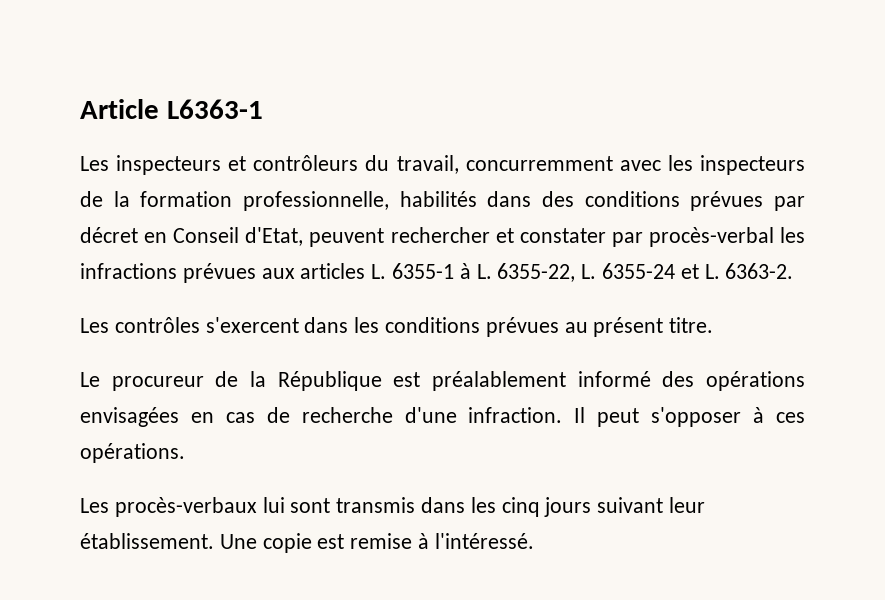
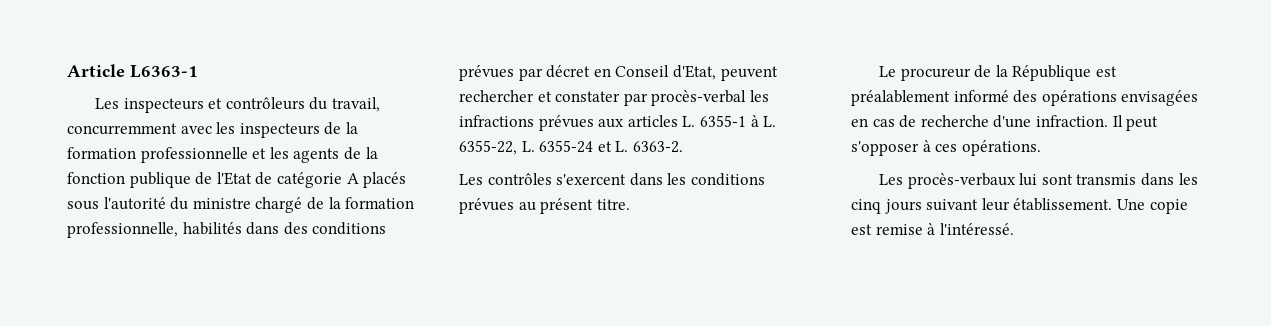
- Les inspecteurs et contrôleurs du travail, concurremment avec les inspecteurs de la formation professionnelle, habilités dans des conditions prévues par décret en Conseil d'Etat, peuvent rechercher et constater par procès-verbal les infractions prévues aux articles L. 6355-1 à L. 6355-22, L. 6355-24 et L. 6363-2.
+ Les inspecteurs et contrôleurs du travail, concurremment avec les inspecteurs de la formation professionnelle et les agents de la fonction publique de l'Etat de catégorie A placés sous l'autorité du ministre chargé de la formation professionnelle, habilités dans des conditions prévues par décret en Conseil d'Etat, peuvent rechercher et constater par procès-verbal les infractions prévues aux articles L. 6355-1 à L. 6355-22, L. 6355-24 et L. 6363-2.

